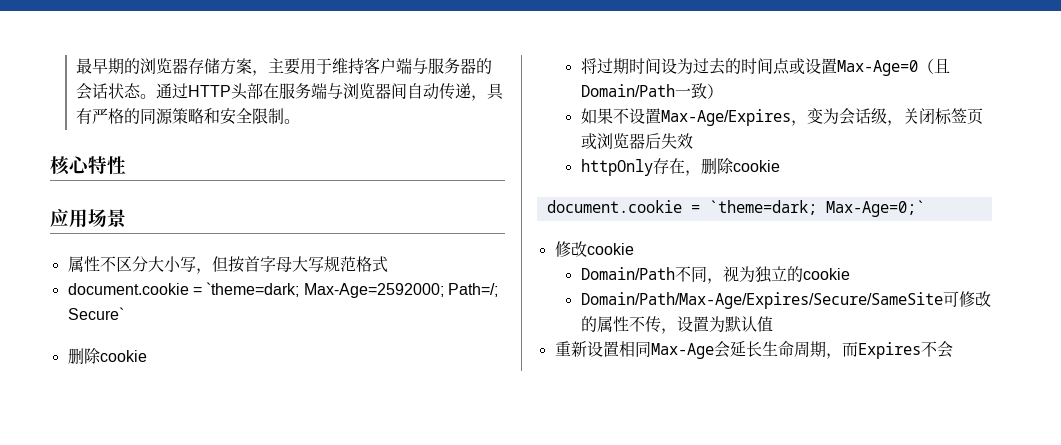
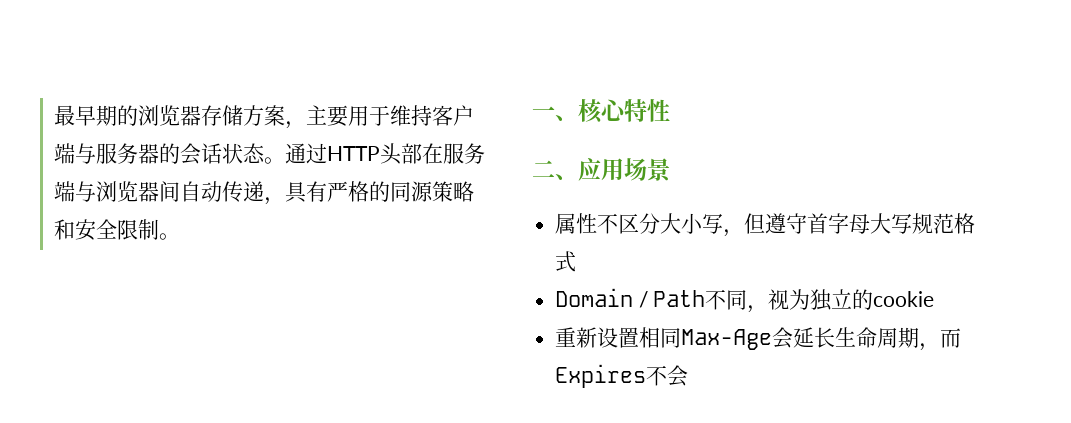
- 核心特性
+ 一、核心特性
- 应用场景
+ 二、应用场景
- 属性不区分大小写，但按首字母大写规范格式
+ 属性不区分大小写，但遵守首字母大写规范格式
- document.cookie = `theme=dark; Max-Age=2592000; Path=/; Secure`
- 删除cookie
- 将过期时间设为过去的时间点或设置Max-Age=0（且Domain/Path一致）
- 如果不设置Max-Age/Expires，变为会话级，关闭标签页或浏览器后失效
- httpOnly存在，删除cookie
- document.cookie = `theme=dark; Max-Age=0;`
- 修改cookie
- Domain/Path不同，视为独立的cookie
+ Domain / Path不同，视为独立的cookie
- Domain/Path/Max-Age/Expires/Secure/SameSite可修改的属性不传，设置为默认值

